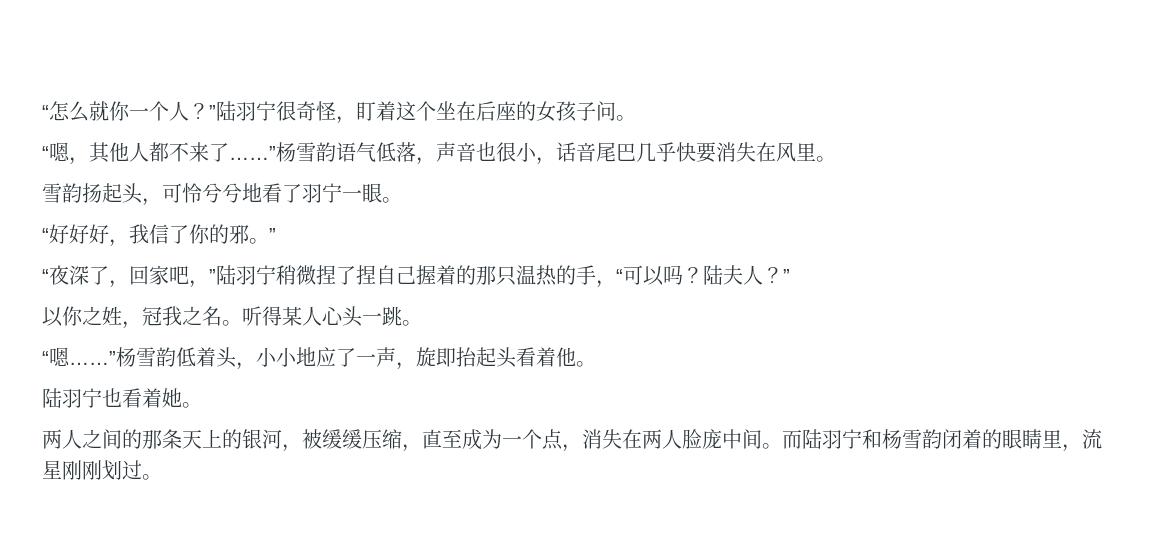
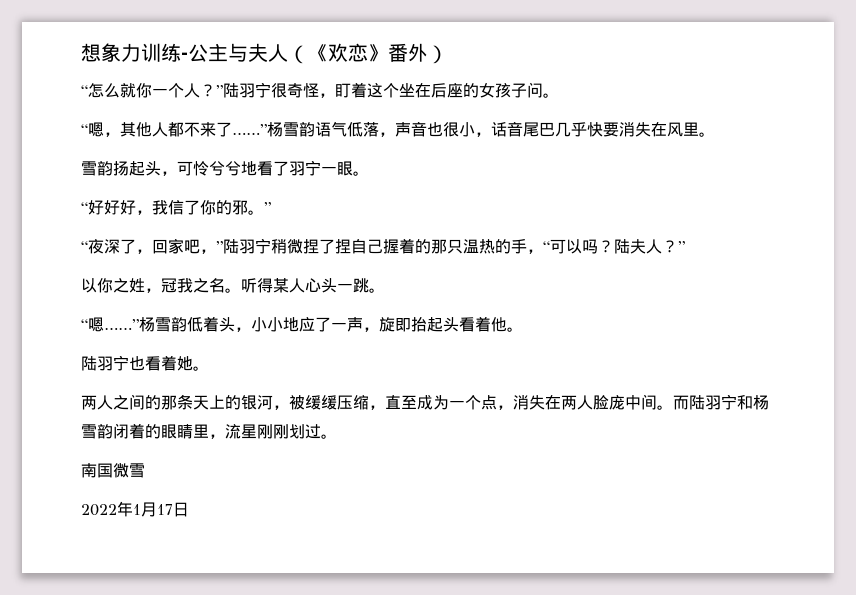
+ 想象力训练-公主与夫人（《欢恋》番外）
+ 南国微雪
+ 2022年1月17日

